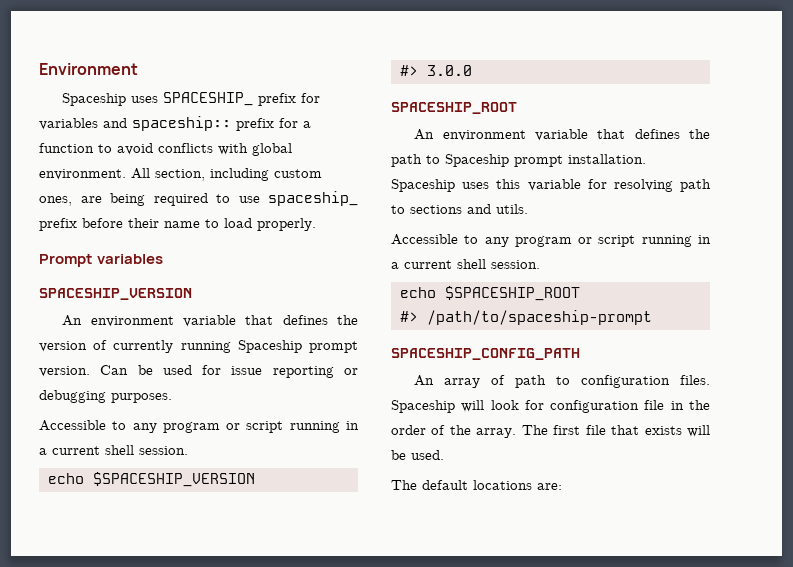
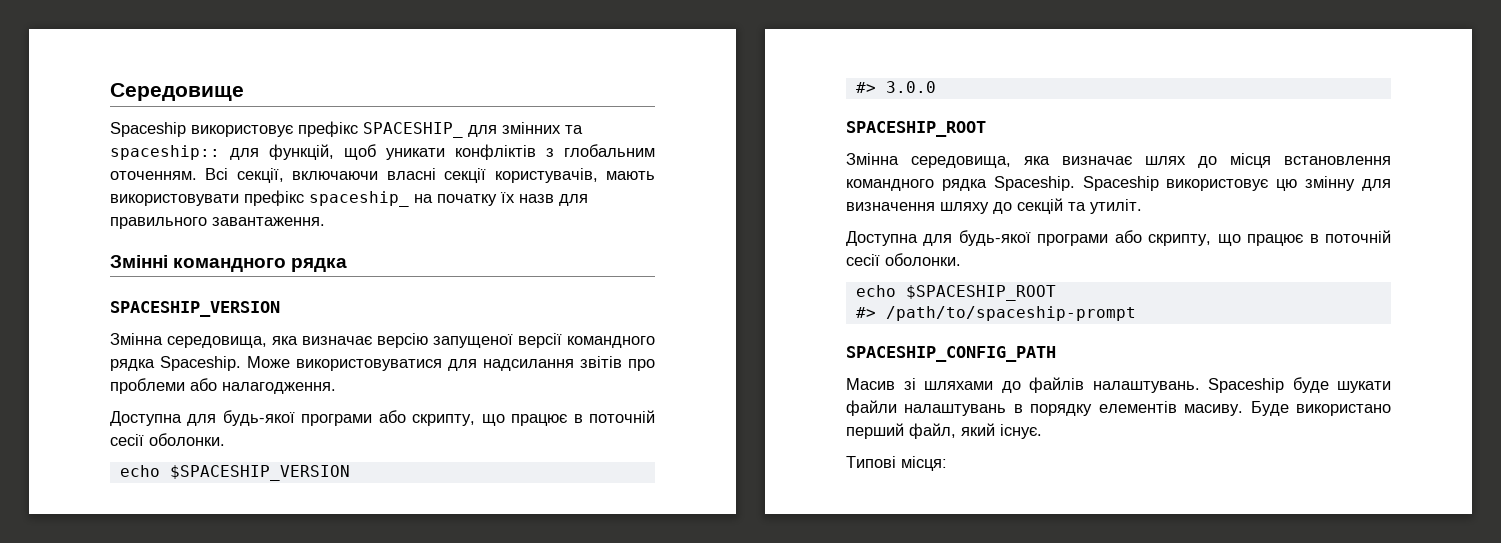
- Environment
- Spaceship uses SPACESHIP_ prefix for variables and spaceship:: prefix for a function to avoid conflicts with global environment. All section, including custom ones, are being required to use spaceship_ prefix before their name to load properly.
- Prompt variables
+ Середовище
+ Spaceship використовує префікс SPACESHIP_ для змінних та spaceship:: для функцій, щоб уникати конфліктів з глобальним оточенням. Всі секції, включаючи власні секції користувачів, мають використовувати префікс spaceship_ на початку їх назв для правильного завантаження.
+ Змінні командного рядка
  SPACESHIP_VERSION
- An environment variable that defines the version of currently running Spaceship prompt version. Can be used for issue reporting or debugging purposes.
- Accessible to any program or script running in a current shell session.
+ Змінна середовища, яка визначає версію запущеної версії командного рядка Spaceship. Може використовуватися для надсилання звітів про проблеми або налагодження.
+ Доступна для будь-якої програми або скрипту, що працює в поточній сесії оболонки.
- An environment variable that defines the path to Spaceship prompt installation. Spaceship uses this variable for resolving path to sections and utils.
- Accessible to any program or script running in a current shell session.
+ Змінна середовища, яка визначає шлях до місця встановлення командного рядка Spaceship. Spaceship використовує цю змінну для визначення шляху до секцій та утиліт.
+ Доступна для будь-якої програми або скрипту, що працює в поточній сесії оболонки.
- An array of path to configuration files. Spaceship will look for configuration file in the order of the array. The first file that exists will be used.
- The default locations are:
+ Масив зі шляхами до файлів налаштувань. Spaceship буде шукати файли налаштувань в порядку елементів масиву. Буде використано перший файл, який існує.
+ Типові місця:

